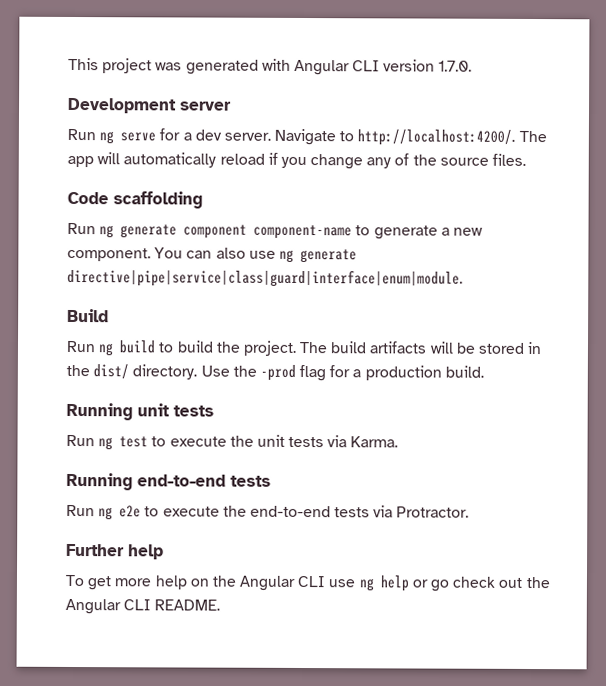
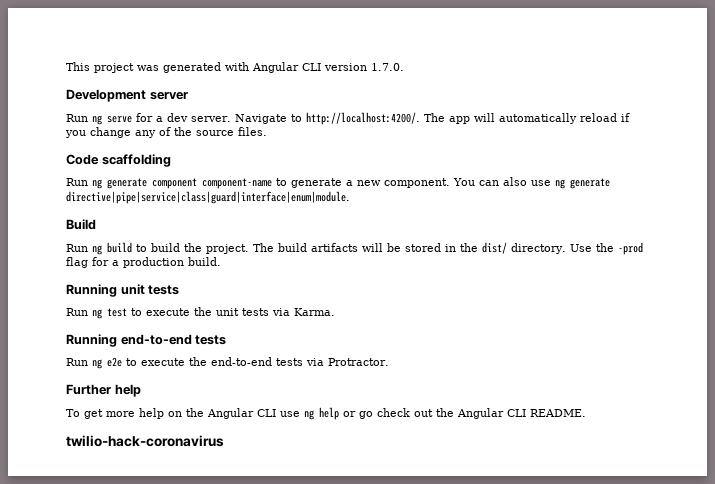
+ twilio-hack-coronavirus

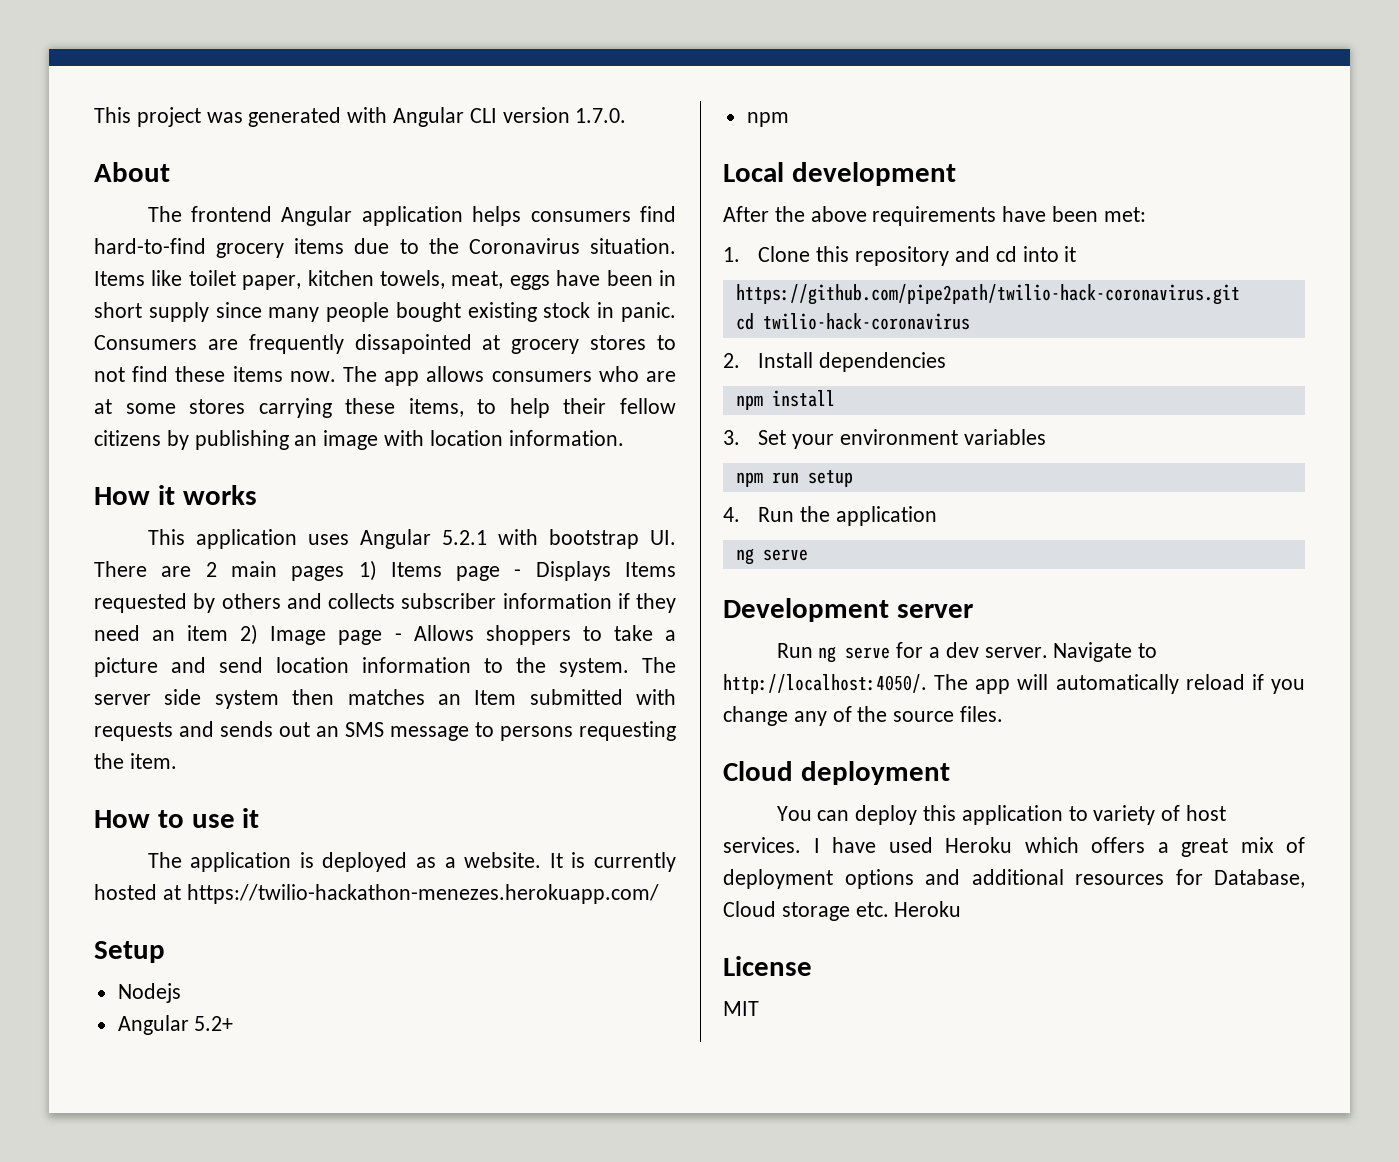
+ About
+ The frontend Angular application helps consumers find hard-to-find grocery items due to the Coronavirus situation. Items like toilet paper, kitchen towels, meat, eggs have been in short supply since many people bought existing stock in panic. Consumers are frequently dissapointed at grocery stores to not find these items now. The app allows consumers who are at some stores carrying these items, to help their fellow citizens by publishing an image with location information.
+ How it works
+ This application uses Angular 5.2.1 with bootstrap UI. There are 2 main pages 1) Items page - Displays Items requested by others and collects subscriber information if they need an item 2) Image page - Allows shoppers to take a picture and send location information to the system. The server side system then matches an Item submitted with requests and sends out an SMS message to persons requesting the item.
+ How to use it
+ The application is deployed as a website. It is currently hosted at https://twilio-hackathon-menezes.herokuapp.com/
+ Setup
+ Nodejs
+ Angular 5.2+
+ npm
+ Local development
+ After the above requirements have been met:
+ 1. Clone this repository and cd into it
+ https://github.com/pipe2path/twilio-hack-coronavirus.git
+ cd twilio-hack-coronavirus
+ 2. Install dependencies
+ npm install
+ 3. Set your environment variables
+ npm run setup
+ 4. Run the application
+ ng serve
- Navigate to http://localhost:4200/.
+ Navigate to http://localhost:4050/.
- Code scaffolding
- Run ng generate component component-name to generate a new component. You can also use ng generate directive|pipe|service|class|guard|interface|enum|module.
- Build
- Run ng build to build the project. The build artifacts will be stored in the dist/ directory. Use the -prod flag for a production build.
- Running unit tests
- Run ng test to execute the unit tests via Karma.
- Running end-to-end tests
- Run ng e2e to execute the end-to-end tests via Protractor.
- Further help
- To get more help on the Angular CLI use ng help or go check out the Angular CLI README.
- twilio-hack-coronavirus
+ Cloud deployment
+ You can deploy this application to variety of host services. I have used Heroku which offers a great mix of deployment options and additional resources for Database, Cloud storage etc. Heroku
+ License
+ MIT

